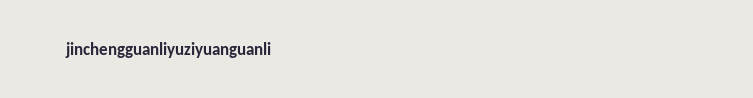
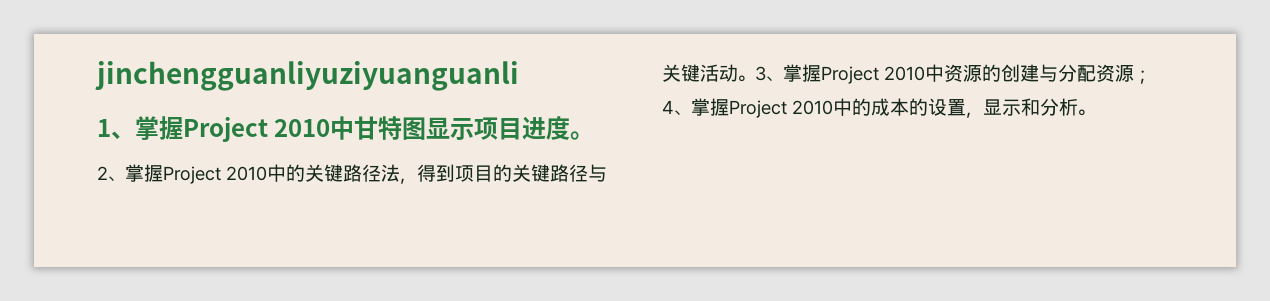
+ 1、掌握Project 2010中甘特图显示项目进度。
+ 2、掌握Project 2010中的关键路径法，得到项目的关键路径与关键活动。3、掌握Project 2010中资源的创建与分配资源；4、掌握Project 2010中的成本的设置，显示和分析。

